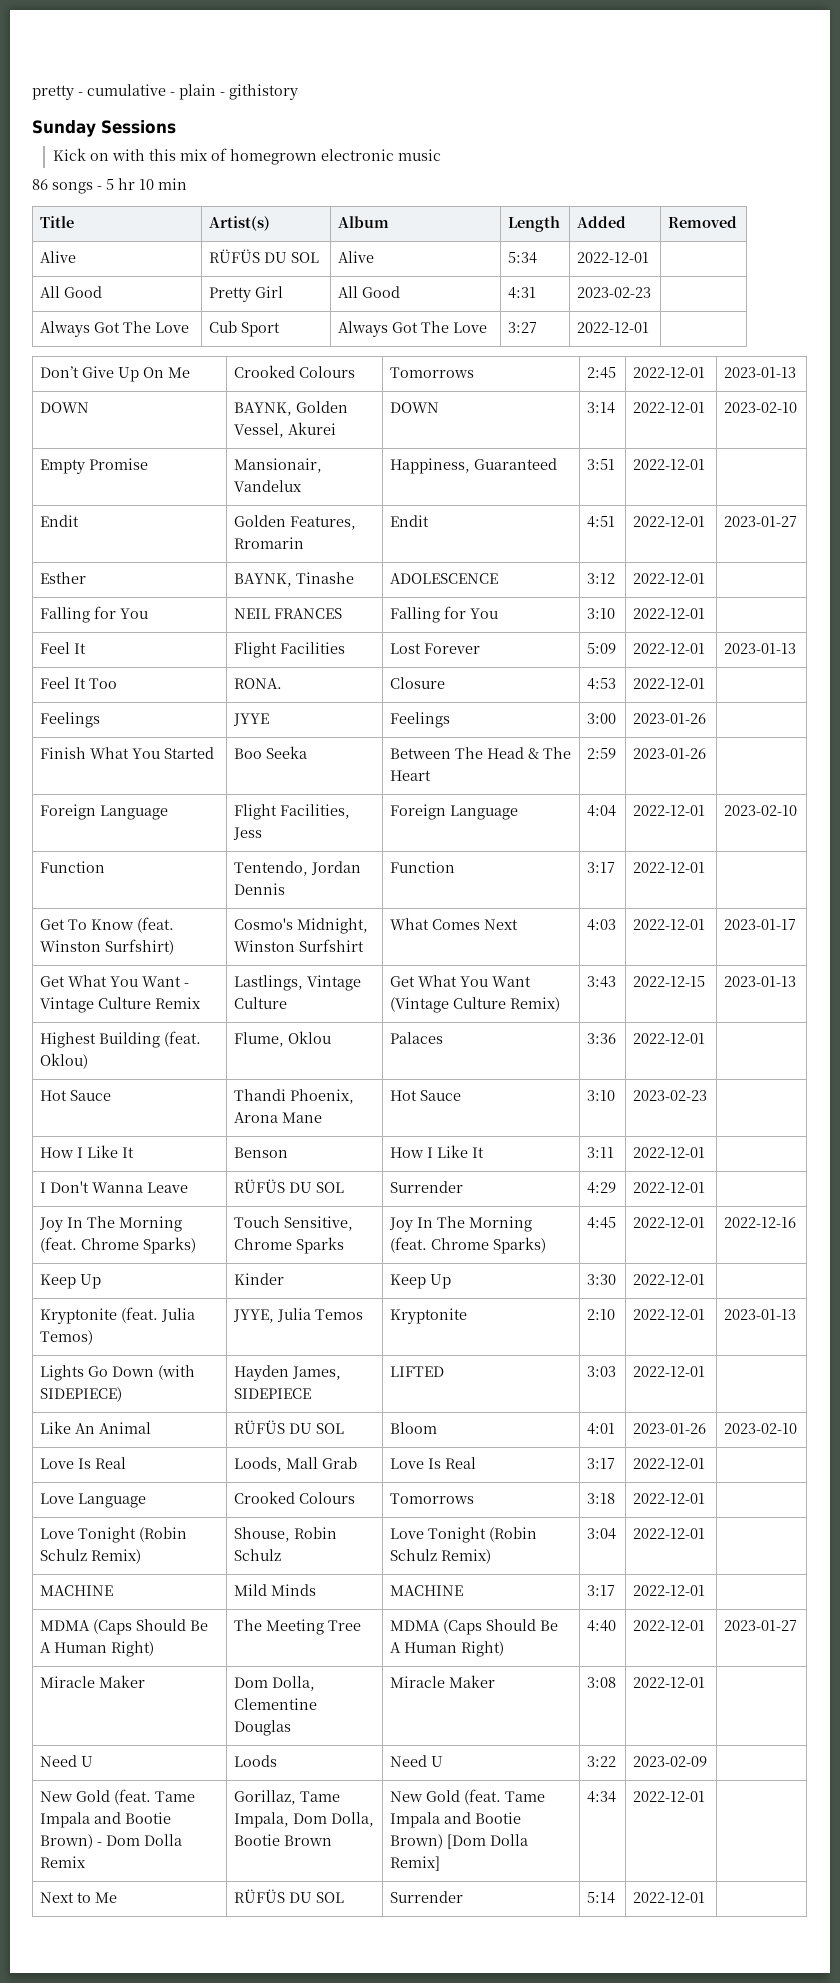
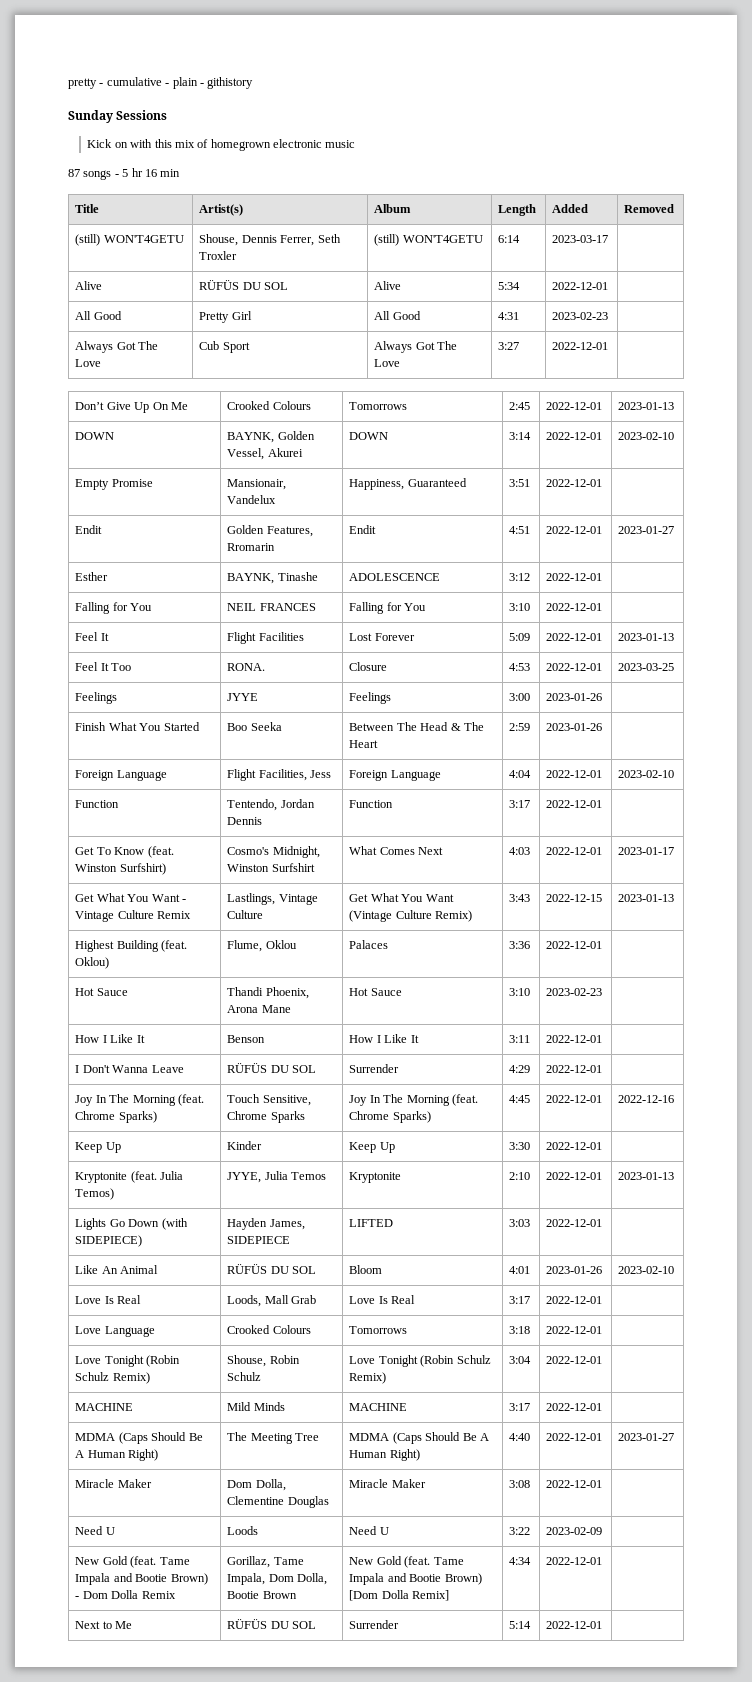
- 86 songs - 5 hr 10 min
+ 87 songs - 5 hr 16 min
+ (still) WON'T4GETU | Shouse, Dennis Ferrer, Seth Troxler | (still) WON'T4GETU | 6:14 | 2023-03-17 |
- Feel It Too | RONA. | Closure | 4:53 | 2022-12-01 |
+ Feel It Too | RONA. | Closure | 4:53 | 2022-12-01 | 2023-03-25

